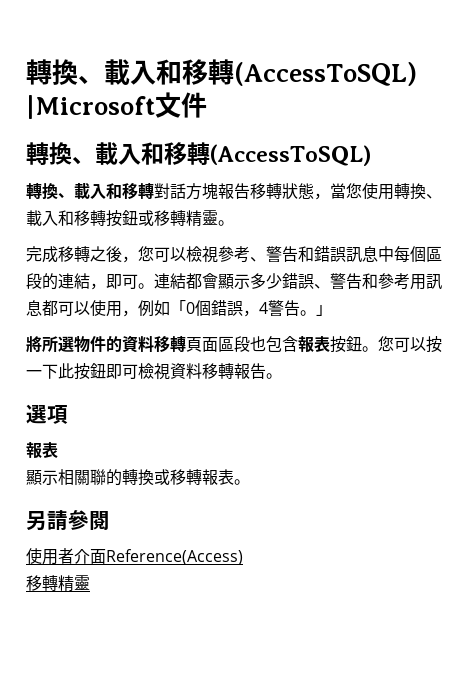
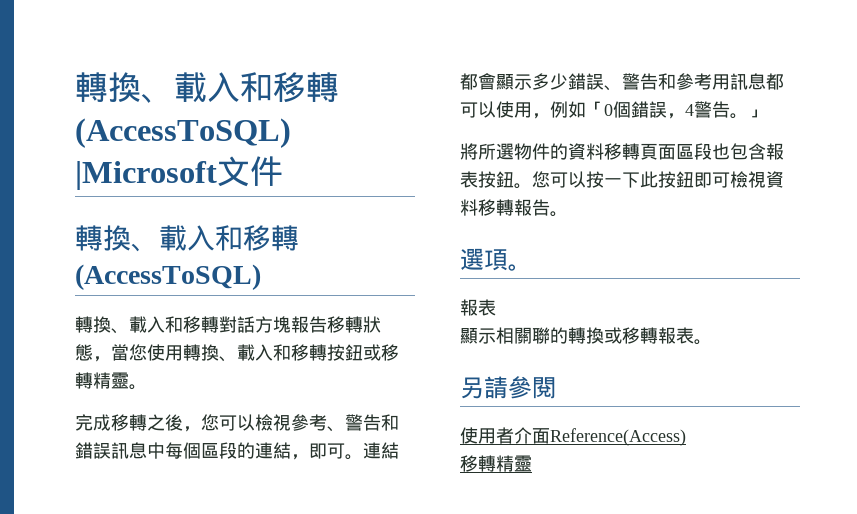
- 選項
+ 選項。

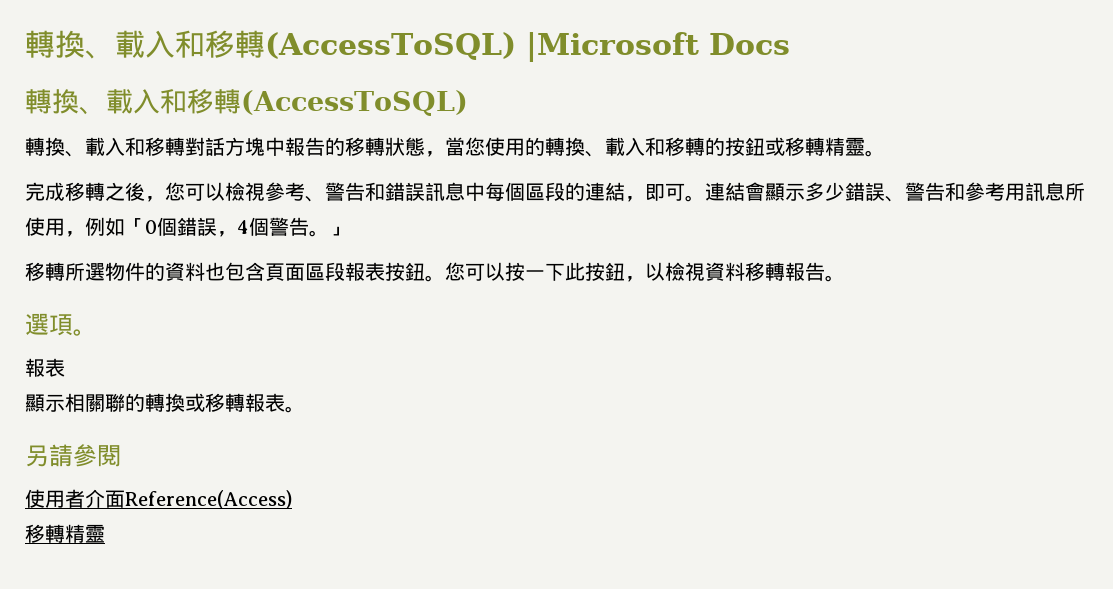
- 轉換、載入和移轉(AccessToSQL) |Microsoft文件
+ 轉換、載入和移轉(AccessToSQL) |Microsoft Docs
- 轉換、載入和移轉對話方塊報告移轉狀態，當您使用轉換、載入和移轉按鈕或移轉精靈。
+ 轉換、載入和移轉對話方塊中報告的移轉狀態，當您使用的轉換、載入和移轉的按鈕或移轉精靈。
- 連結都會顯示多少錯誤、警告和參考用訊息都可以使用，例如「0個錯誤，4警告。」
+ 連結會顯示多少錯誤、警告和參考用訊息所使用，例如「0個錯誤，4個警告。」
- 將所選物件的資料移轉頁面區段也包含報表按鈕。
+ 移轉所選物件的資料也包含頁面區段報表按鈕。
- 您可以按一下此按鈕即可檢視資料移轉報告。
+ 您可以按一下此按鈕，以檢視資料移轉報告。

